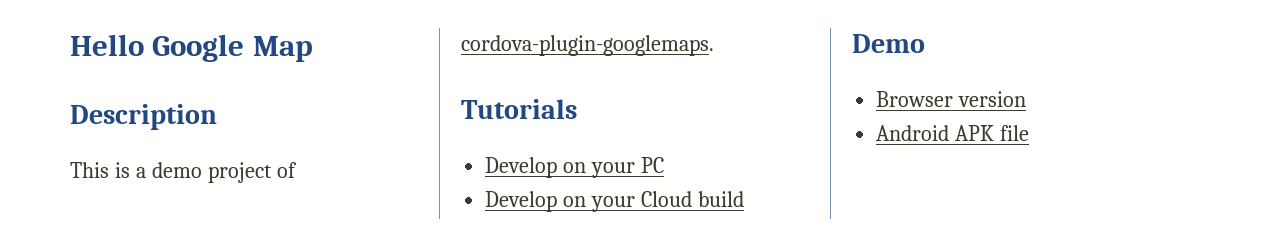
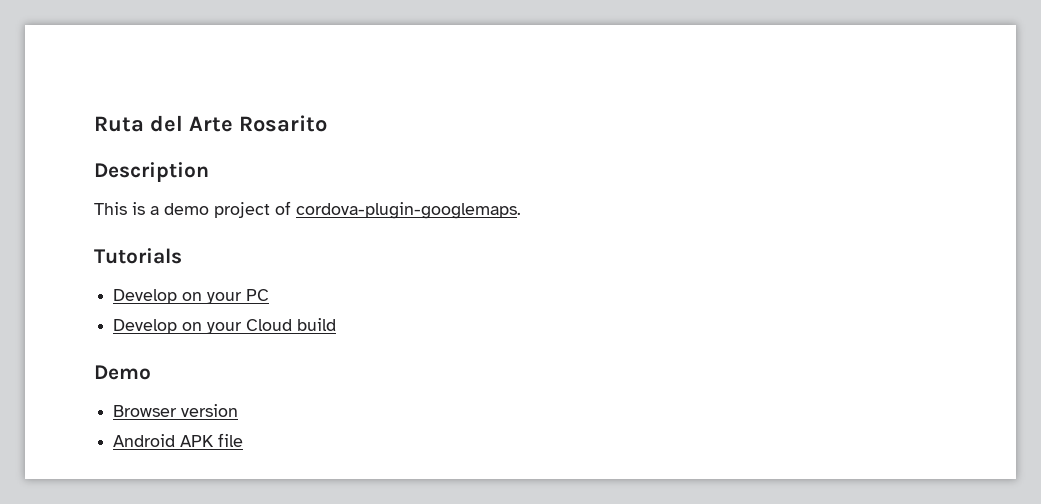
- Hello Google Map
+ Ruta del Arte Rosarito

